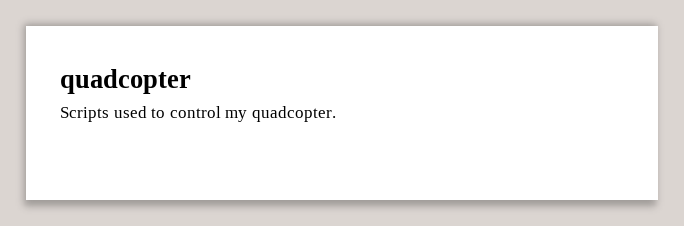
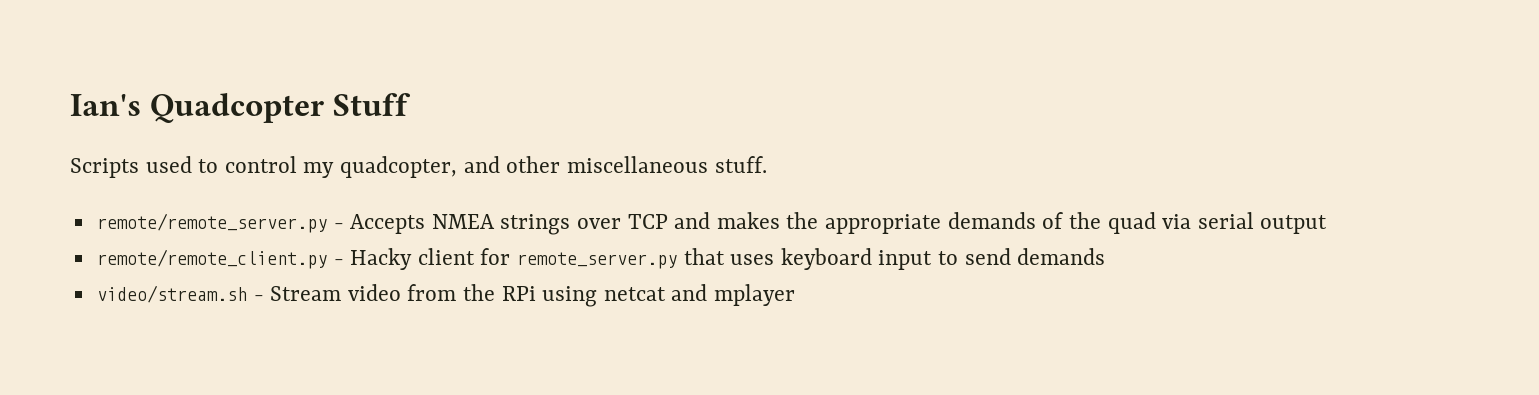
- quadcopter
+ Ian's Quadcopter Stuff
- Scripts used to control my quadcopter.
+ Scripts used to control my quadcopter, and other miscellaneous stuff.
+ remote/remote_server.py - Accepts NMEA strings over TCP and makes the appropriate demands of the quad via serial output
+ remote/remote_client.py - Hacky client for remote_server.py that uses keyboard input to send demands
+ video/stream.sh - Stream video from the RPi using netcat and mplayer

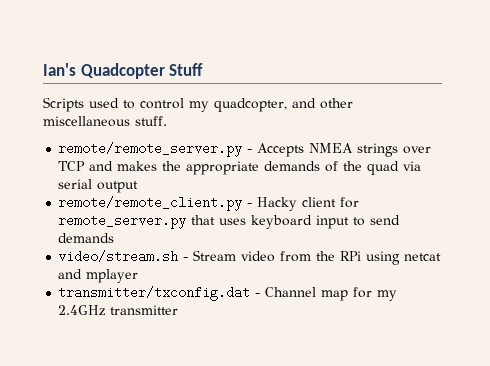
+ transmitter/txconfig.dat - Channel map for my 2.4GHz transmitter

